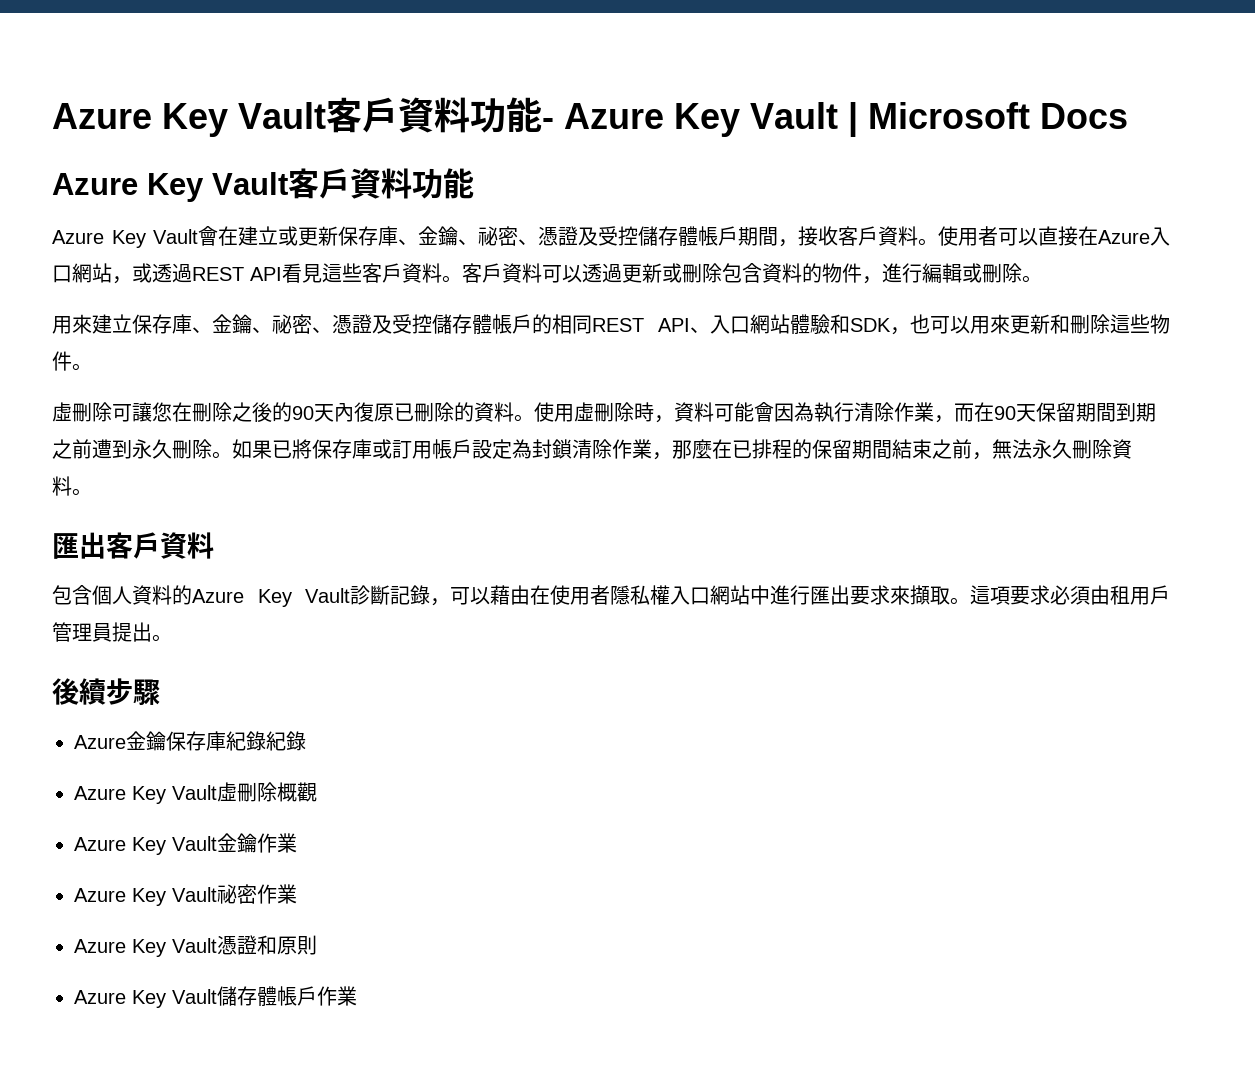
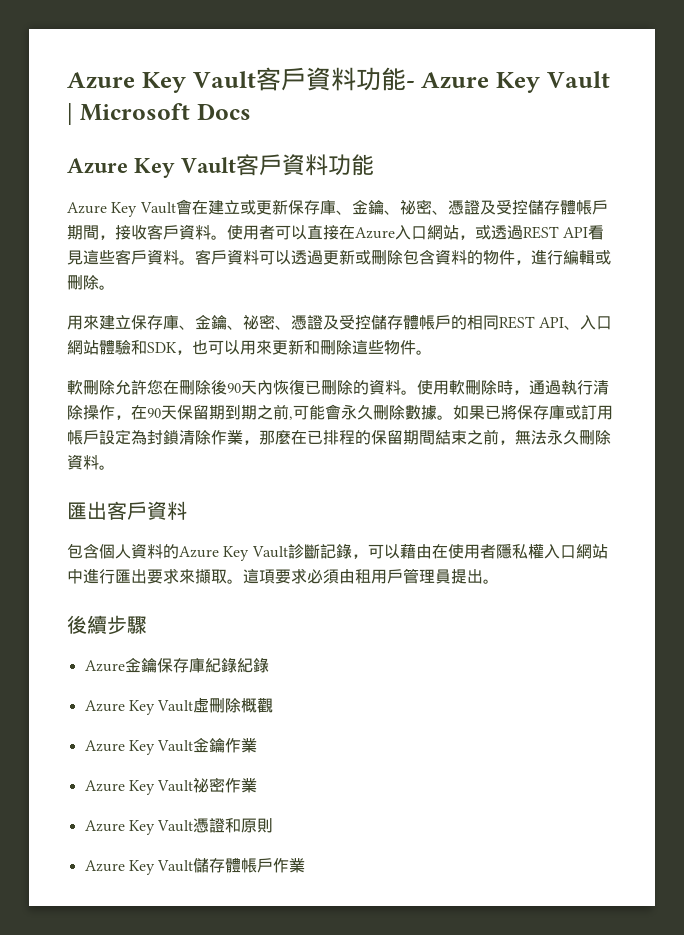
- 虛刪除可讓您在刪除之後的90天內復原已刪除的資料。
+ 軟刪除允許您在刪除後90天內恢復已刪除的資料。
- 使用虛刪除時，資料可能會因為執行清除作業，而在90天保留期間到期之前遭到永久刪除。
+ 使用軟刪除時，通過執行清除操作，在90天保留期到期之前,可能會永久刪除數據。

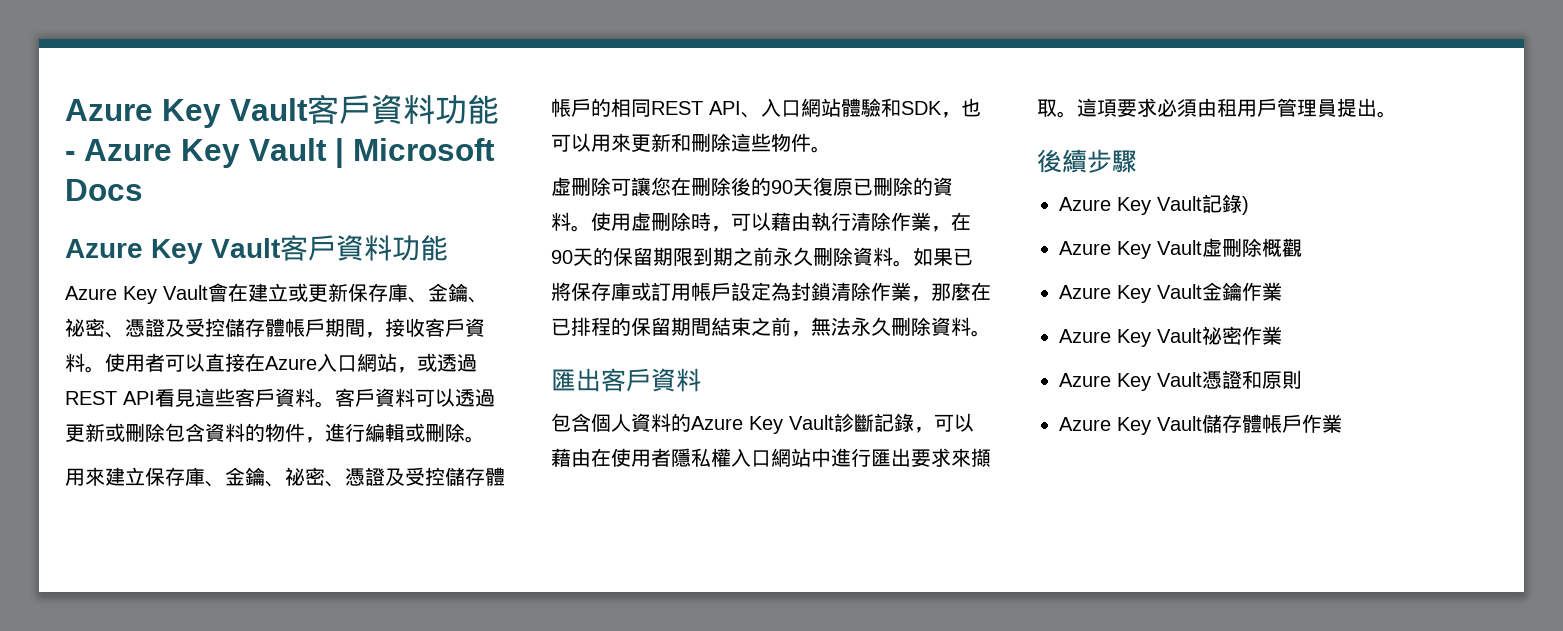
- 軟刪除允許您在刪除後90天內恢復已刪除的資料。
+ 虛刪除可讓您在刪除後的90天復原已刪除的資料。
- 使用軟刪除時，通過執行清除操作，在90天保留期到期之前,可能會永久刪除數據。
+ 使用虛刪除時，可以藉由執行清除作業，在90天的保留期限到期之前永久刪除資料。
- Azure金鑰保存庫紀錄紀錄
+ Azure Key Vault記錄)

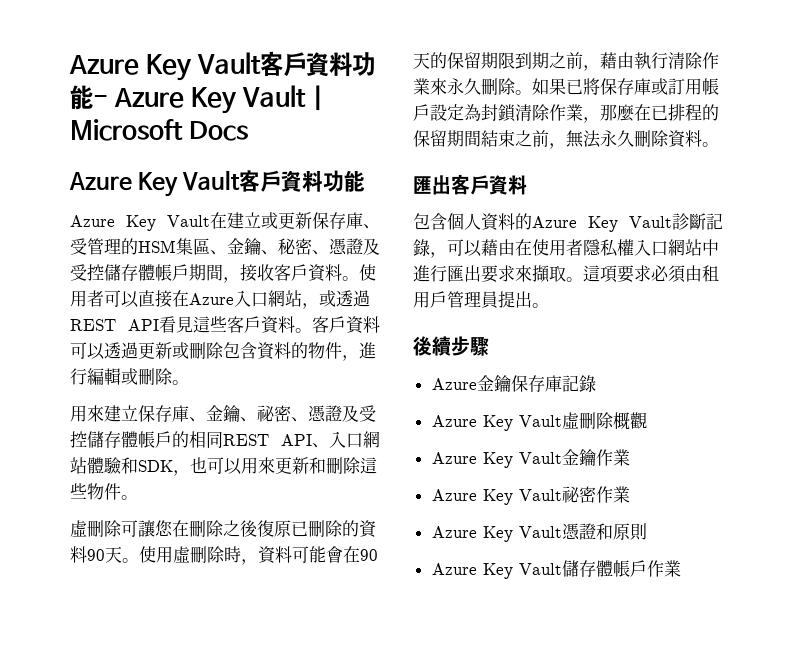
- Azure Key Vault會在建立或更新保存庫、金鑰、祕密、憑證及受控儲存體帳戶期間，接收客戶資料。
+ Azure Key Vault在建立或更新保存庫、受管理的HSM集區、金鑰、秘密、憑證及受控儲存體帳戶期間，接收客戶資料。
- 虛刪除可讓您在刪除後的90天復原已刪除的資料。
+ 虛刪除可讓您在刪除之後復原已刪除的資料90天。
- 使用虛刪除時，可以藉由執行清除作業，在90天的保留期限到期之前永久刪除資料。
+ 使用虛刪除時，資料可能會在90天的保留期限到期之前，藉由執行清除作業來永久刪除。
- Azure Key Vault記錄)
+ Azure金鑰保存庫記錄

